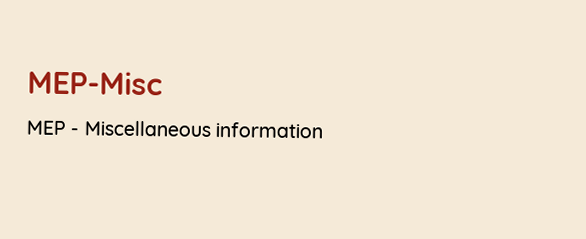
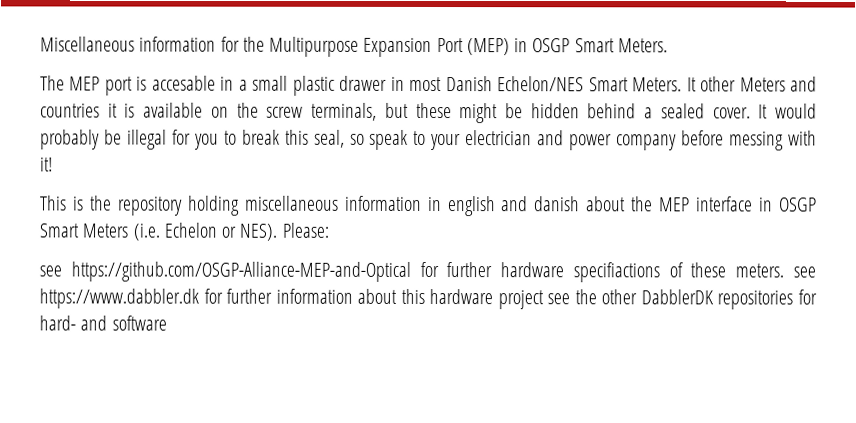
- MEP-Misc
- MEP - Miscellaneous information
+ Miscellaneous information for the Multipurpose Expansion Port (MEP) in OSGP Smart Meters.
+ The MEP port is accesable in a small plastic drawer in most Danish Echelon/NES Smart Meters. It other Meters and countries it is available on the screw terminals, but these might be hidden behind a sealed cover. It would probably be illegal for you to break this seal, so speak to your electrician and power company before messing with it!
+ This is the repository holding miscellaneous information in english and danish about the MEP interface in OSGP Smart Meters (i.e. Echelon or NES). Please:
+ see https://github.com/OSGP-Alliance-MEP-and-Optical for further hardware specifiactions of these meters. see https://www.dabbler.dk for further information about this hardware project see the other DabblerDK repositories for hard- and software

